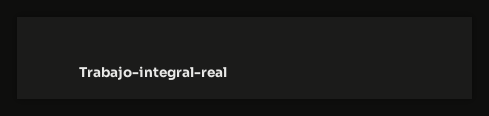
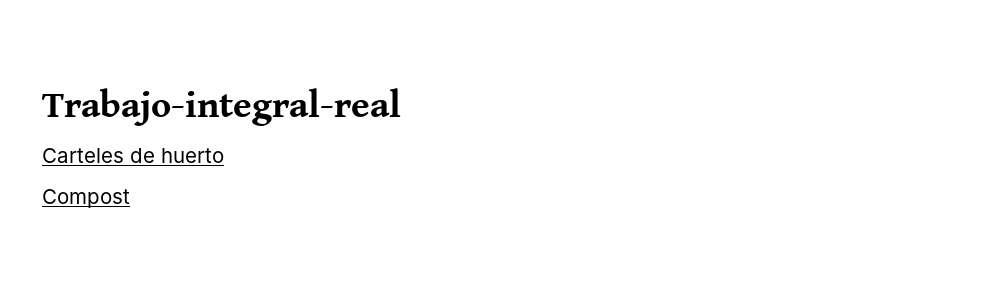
+ Carteles de huerto
+ Compost

